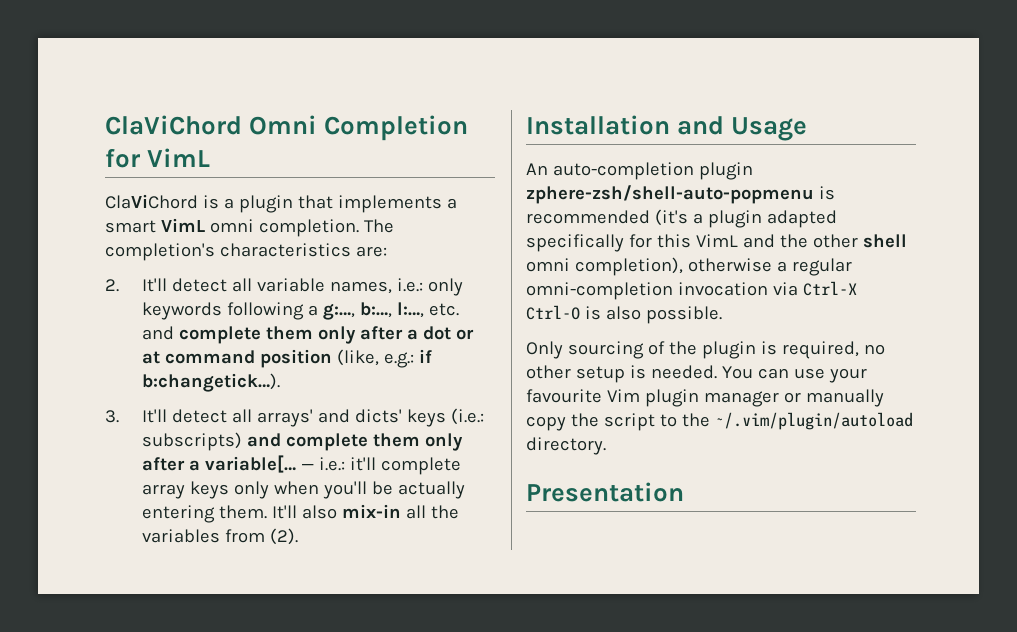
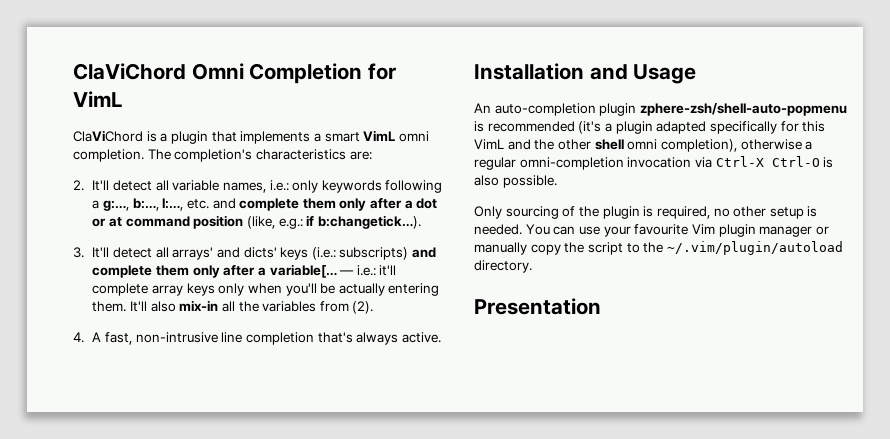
+ 4. A fast, non-intrusive line completion that's always active.

